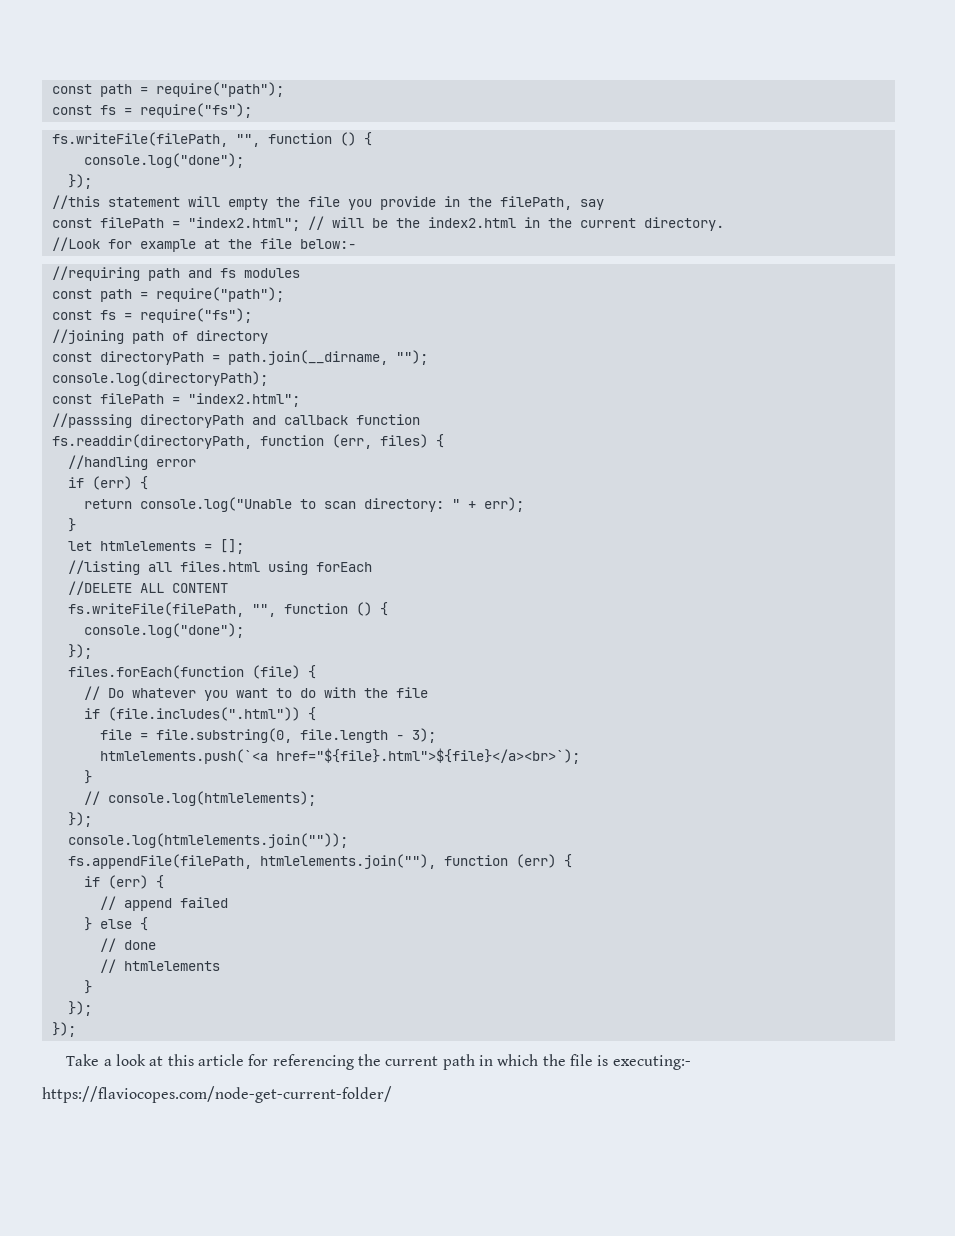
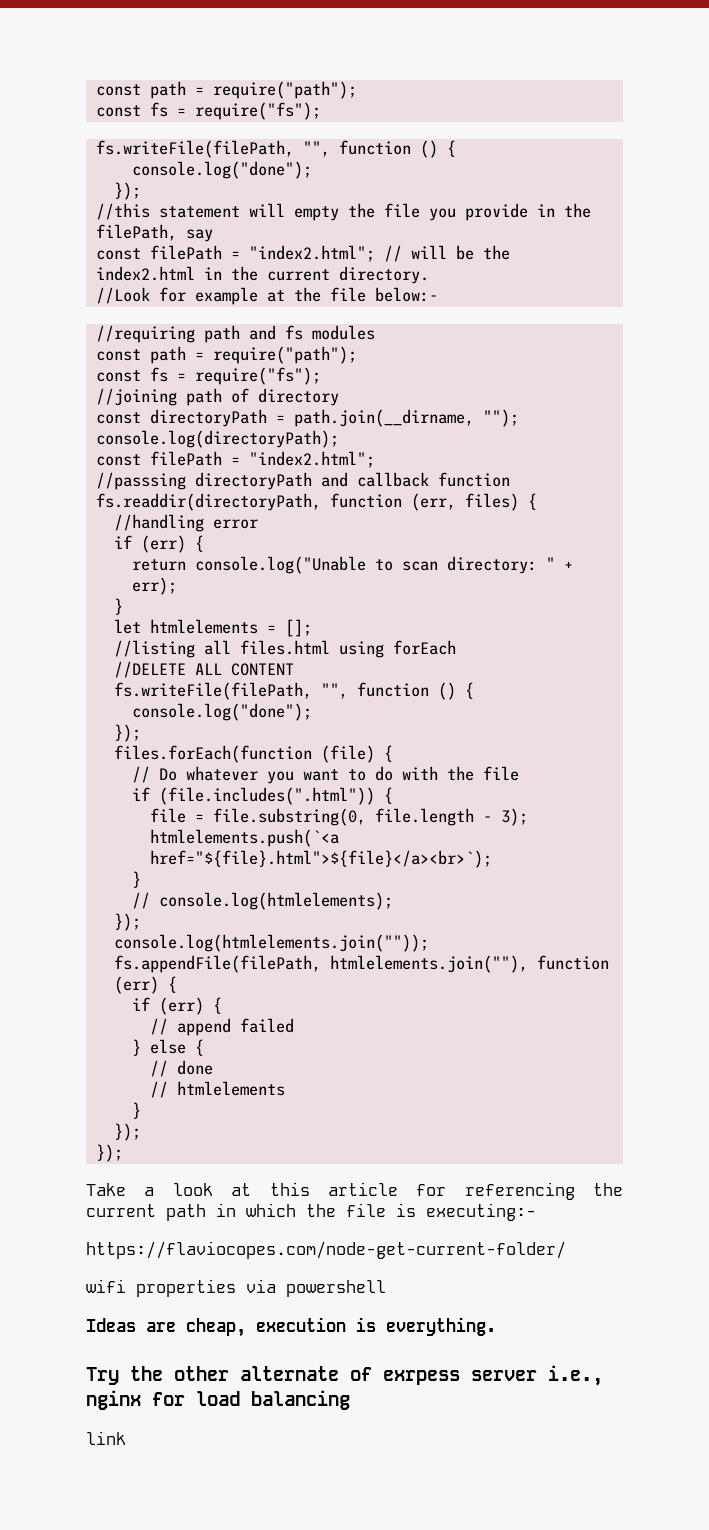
+ wifi properties via powershell
+ Ideas are cheap, execution is everything.
+ Try the other alternate of exrpess server i.e., nginx for load balancing
+ link

